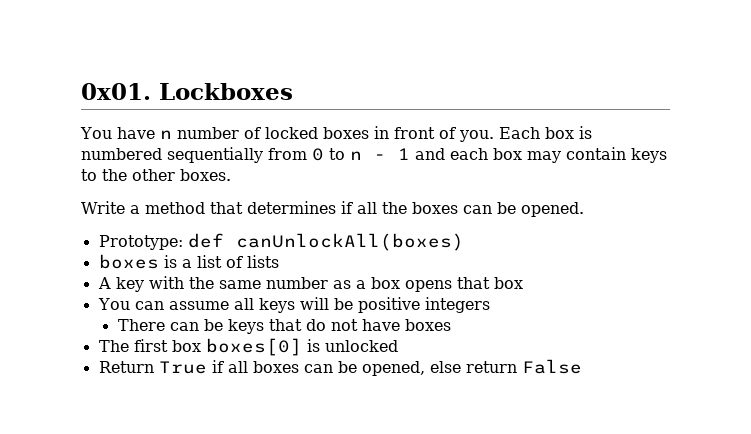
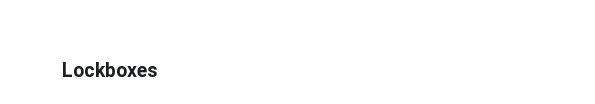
- 0x01.
- You have n number of locked boxes in front of you. Each box is numbered sequentially from 0 to n - 1 and each box may contain keys to the other boxes.
- Write a method that determines if all the boxes can be opened.
- Prototype: def canUnlockAll(boxes)
- boxes is a list of lists
- A key with the same number as a box opens that box
- You can assume all keys will be positive integers
- There can be keys that do not have boxes
- The first box boxes[0] is unlocked
- Return True if all boxes can be opened, else return False

